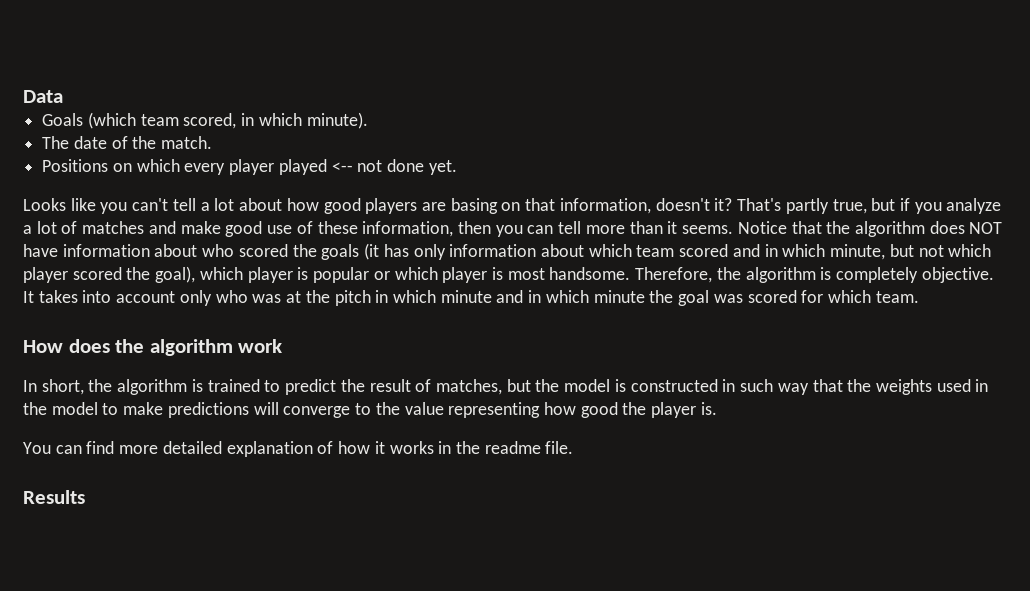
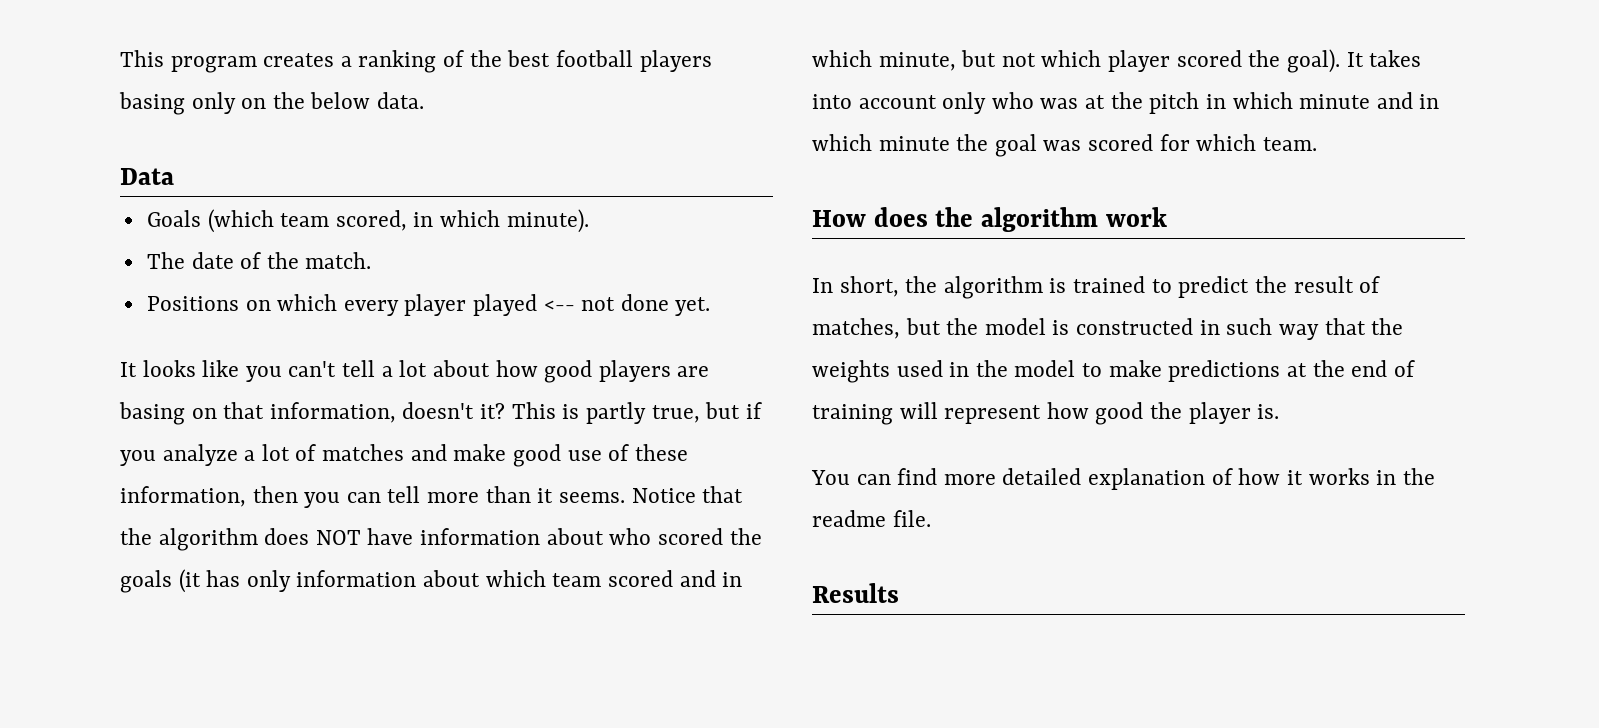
+ This program creates a ranking of the best football players basing only on the below data.
- Looks like you can't tell a lot about how good players are basing on that information, doesn't it?
+ It looks like you can't tell a lot about how good players are basing on that information, doesn't it?
- That's partly true, but if you analyze a lot of matches and make good use of these information, then you can tell more than it seems.
+ This is partly true, but if you analyze a lot of matches and make good use of these information, then you can tell more than it seems.
- Notice that the algorithm does NOT have information about who scored the goals (it has only information about which team scored and in which minute, but not which player scored the goal), which player is popular or which player is most handsome. Therefore, the algorithm is completely objective.
+ Notice that the algorithm does NOT have information about who scored the goals (it has only information about which team scored and in which minute, but not which player scored the goal).
- In short, the algorithm is trained to predict the result of matches, but the model is constructed in such way that the weights used in the model to make predictions will converge to the value representing how good the player is.
+ In short, the algorithm is trained to predict the result of matches, but the model is constructed in such way that the weights used in the model to make predictions at the end of training will represent how good the player is.

